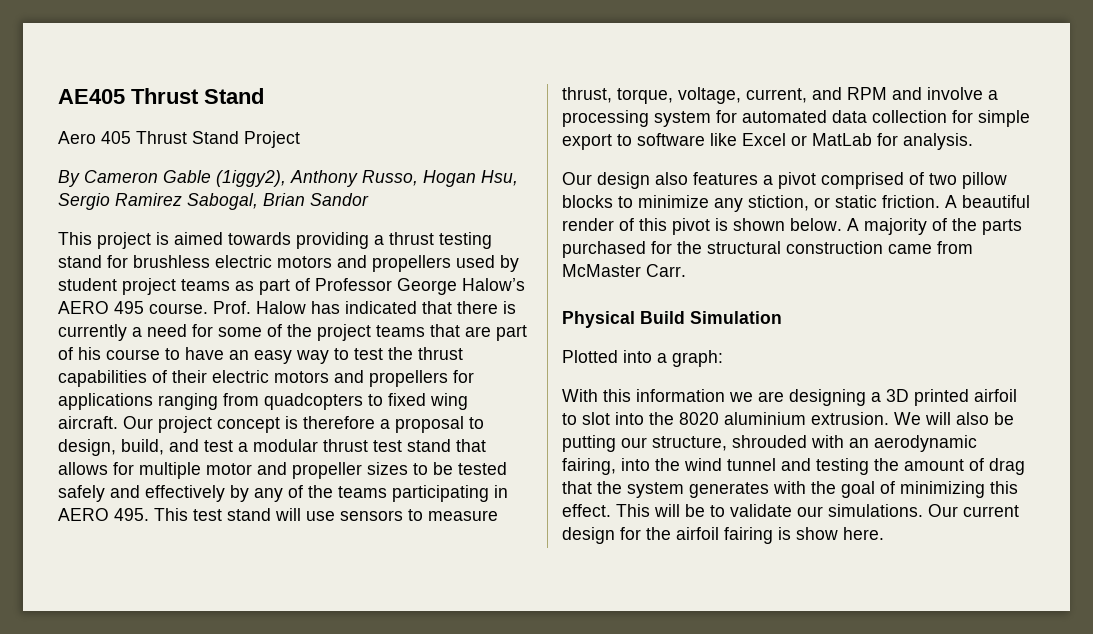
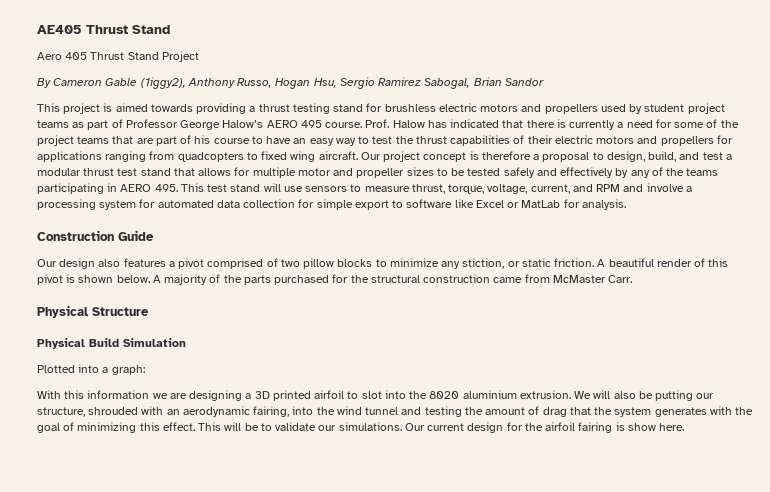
+ Construction Guide
+ Physical Structure

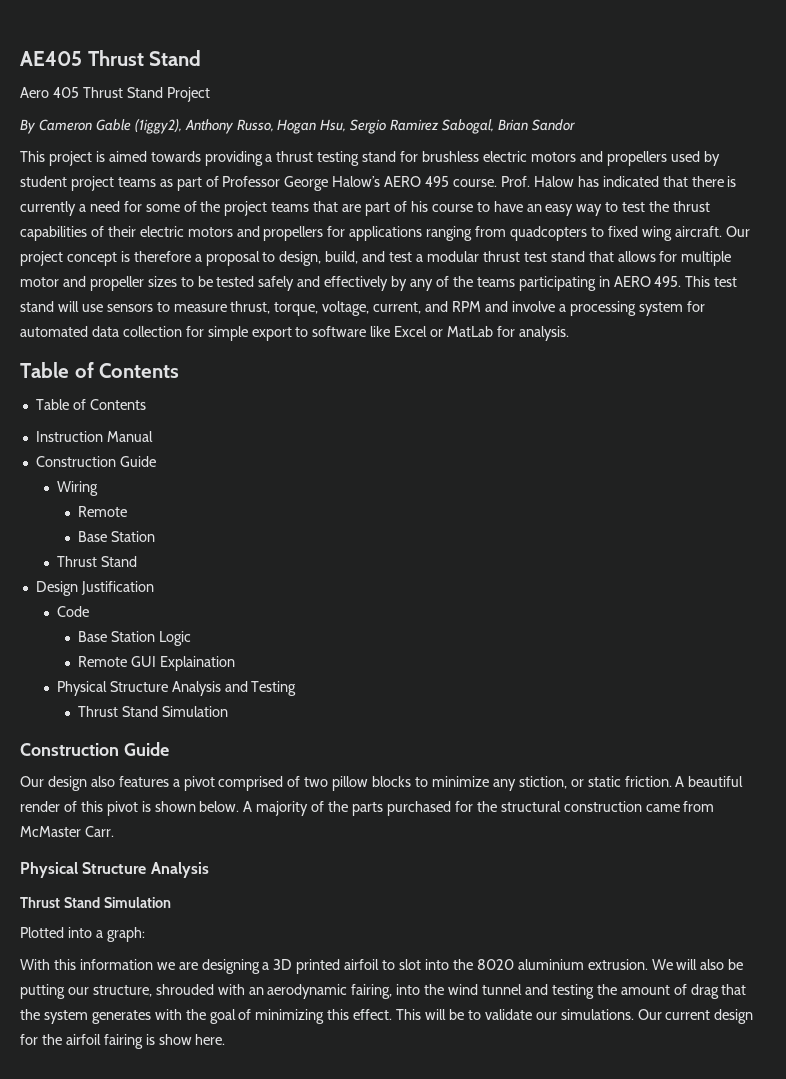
  Our project concept is therefore a proposal to design, build, and test a modular thrust test stand that allows for multiple motor and propeller sizes to be tested safely and effectively by any of the teams participating in AERO 495. This test stand will use sensors to measure thrust, torque, voltage, current, and RPM and involve a processing system for automated data collection for simple export to software like Excel or MatLab for analysis.
+ Table of Contents
+ Table of Contents
+ Instruction Manual
+ Construction Guide
+ Wiring
+ Remote
+ Base Station
+ Thrust Stand
+ Design Justification
+ Code
+ Base Station Logic
+ Remote GUI Explaination
+ Physical Structure Analysis and Testing
+ Thrust Stand Simulation
  A majority of the parts purchased for the structural construction came from McMaster Carr.
- Physical Structure
- Physical Build Simulation
+ Physical Structure Analysis
+ Thrust Stand Simulation

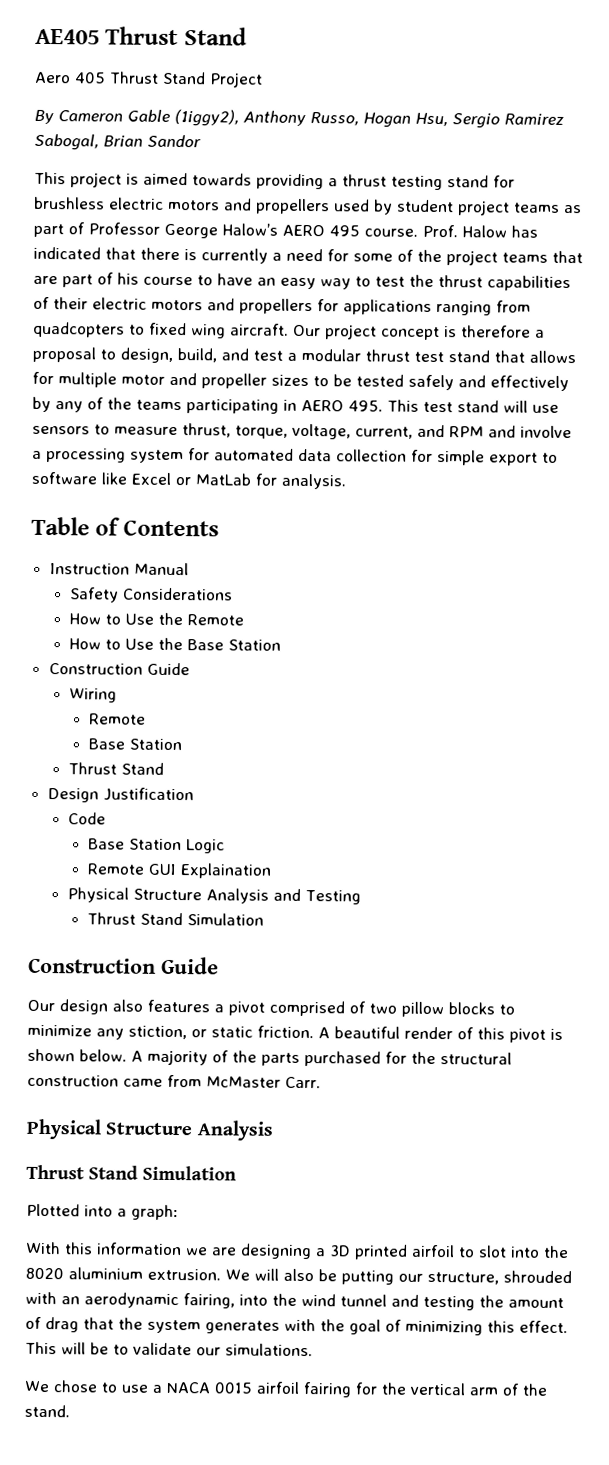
  Our project concept is therefore a proposal to design, build, and test a modular thrust test stand that allows for multiple motor and propeller sizes to be tested safely and effectively by any of the teams participating in AERO 495. This test stand will use sensors to measure thrust, torque, voltage, current, and RPM and involve a processing system for automated data collection for simple export to software like Excel or MatLab for analysis.
- Table of Contents
+ Safety Considerations
+ How to Use the Remote
+ How to Use the Base Station
- This will be to validate our simulations. Our current design for the airfoil fairing is show here.
+ This will be to validate our simulations.
+ We chose to use a NACA 0015 airfoil fairing for the vertical arm of the stand.

